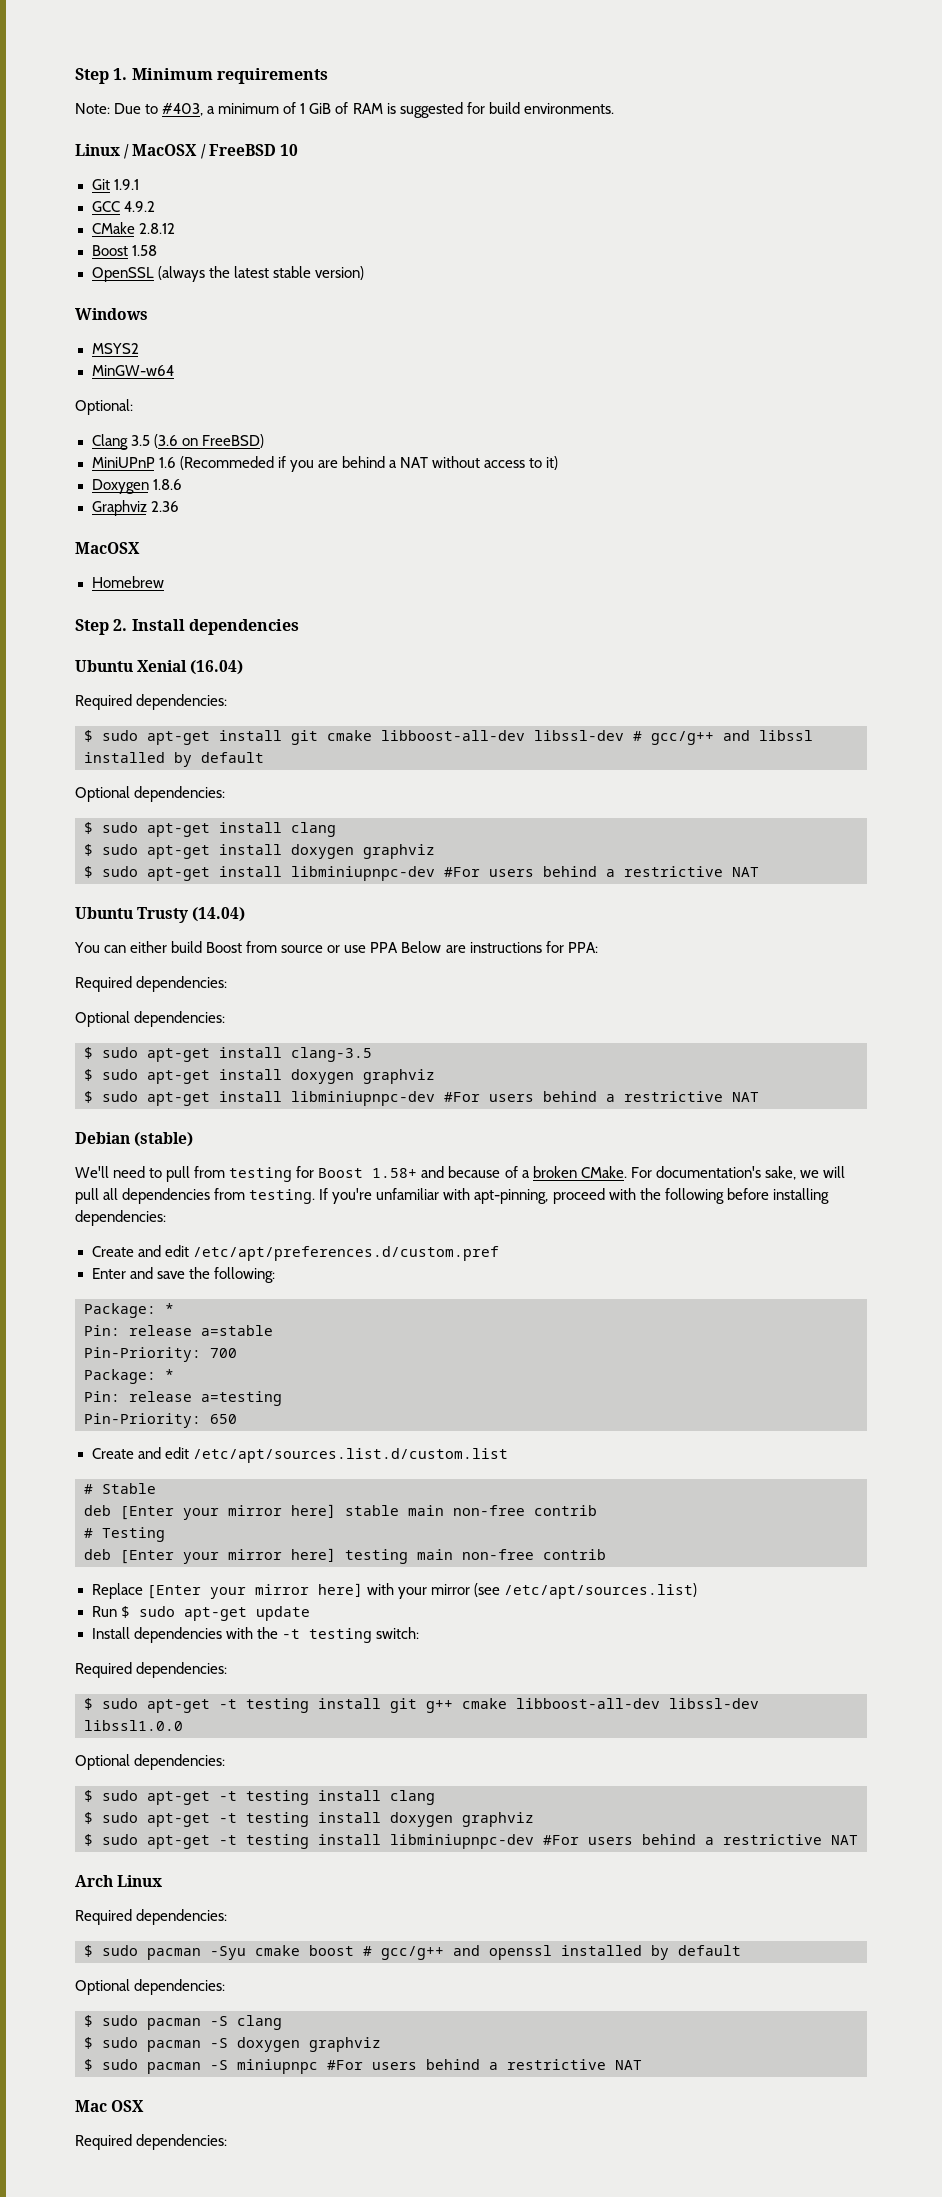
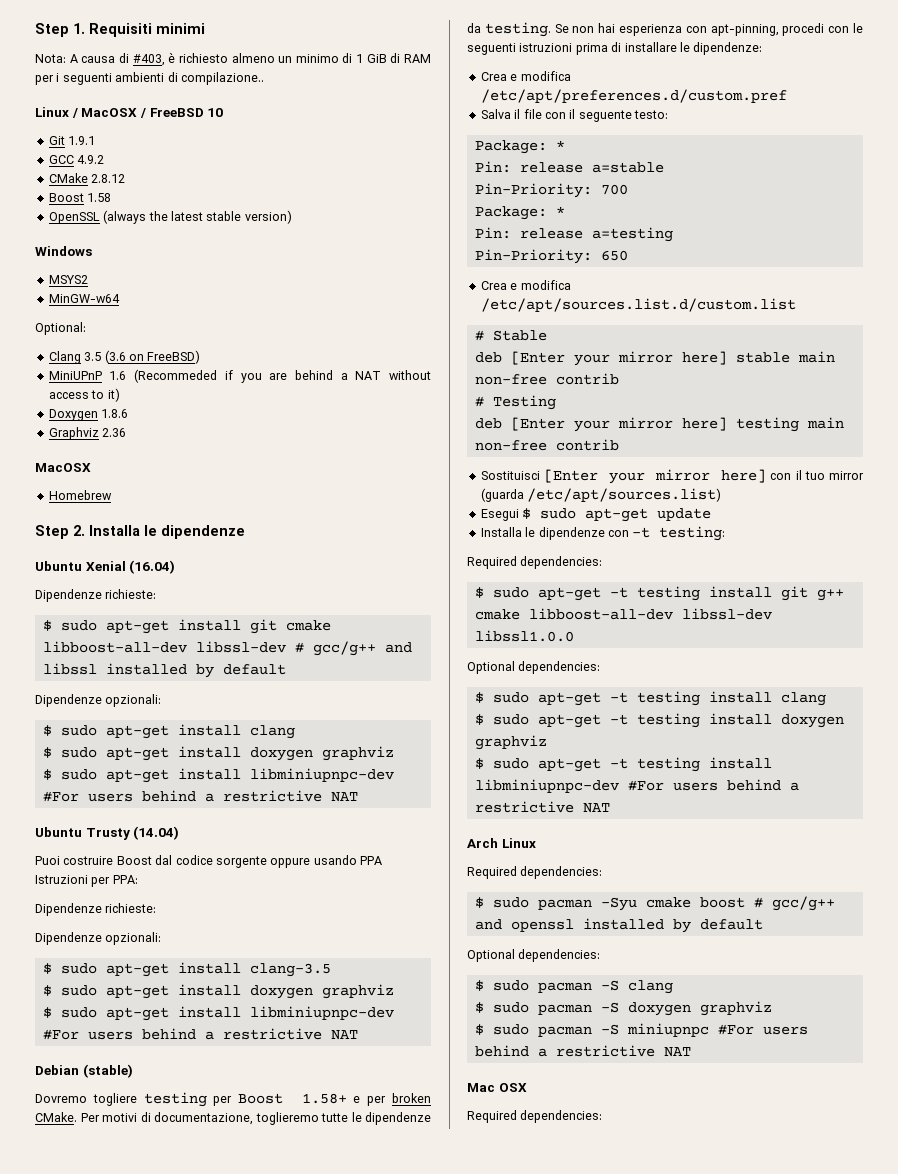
- Step 1. Minimum requirements
- Note: Due to #403, a minimum of 1 GiB of RAM is suggested for build environments.
+ Step 1. Requisiti minimi
+ Nota: A causa di #403, è richiesto almeno un minimo di 1 GiB di RAM per i seguenti ambienti di compilazione..
- Step 2. Install dependencies
+ Step 2. Installa le dipendenze
  Ubuntu Xenial (16.04)
- Required dependencies:
+ Dipendenze richieste:
  $ sudo apt-get install git cmake libboost-all-dev libssl-dev # gcc/g++ and libssl installed by default
- Optional dependencies:
+ Dipendenze opzionali:
- You can either build Boost from source or use PPA Below are instructions for PPA:
- Required dependencies:
- Optional dependencies:
+ Puoi costruire Boost dal codice sorgente oppure usando PPA Istruzioni per PPA:
+ Dipendenze richieste:
+ Dipendenze opzionali:
- We'll need to pull from testing for Boost 1.58+ and because of a broken CMake. For documentation's sake, we will pull all dependencies from testing. If you're unfamiliar with apt-pinning, proceed with the following before installing dependencies:
- Create and edit /etc/apt/preferences.d/custom.pref
- Enter and save the following:
+ Dovremo togliere testing per Boost 1.58+ e per broken CMake. Per motivi di documentazione, toglieremo tutte le dipendenze da testing. Se non hai esperienza con apt-pinning, procedi con le seguenti istruzioni prima di installare le dipendenze:
+ Crea e modifica /etc/apt/preferences.d/custom.pref
+ Salva il file con il seguente testo:
- Create and edit /etc/apt/sources.list.d/custom.list
+ Crea e modifica /etc/apt/sources.list.d/custom.list
- Replace [Enter your mirror here] with your mirror (see /etc/apt/sources.list)
+ Sostituisci [Enter your mirror here] con il tuo mirror (guarda /etc/apt/sources.list)
- Run $ sudo apt-get update
+ Esegui $ sudo apt-get update
- Install dependencies with the -t testing switch:
+ Installa le dipendenze con -t testing:

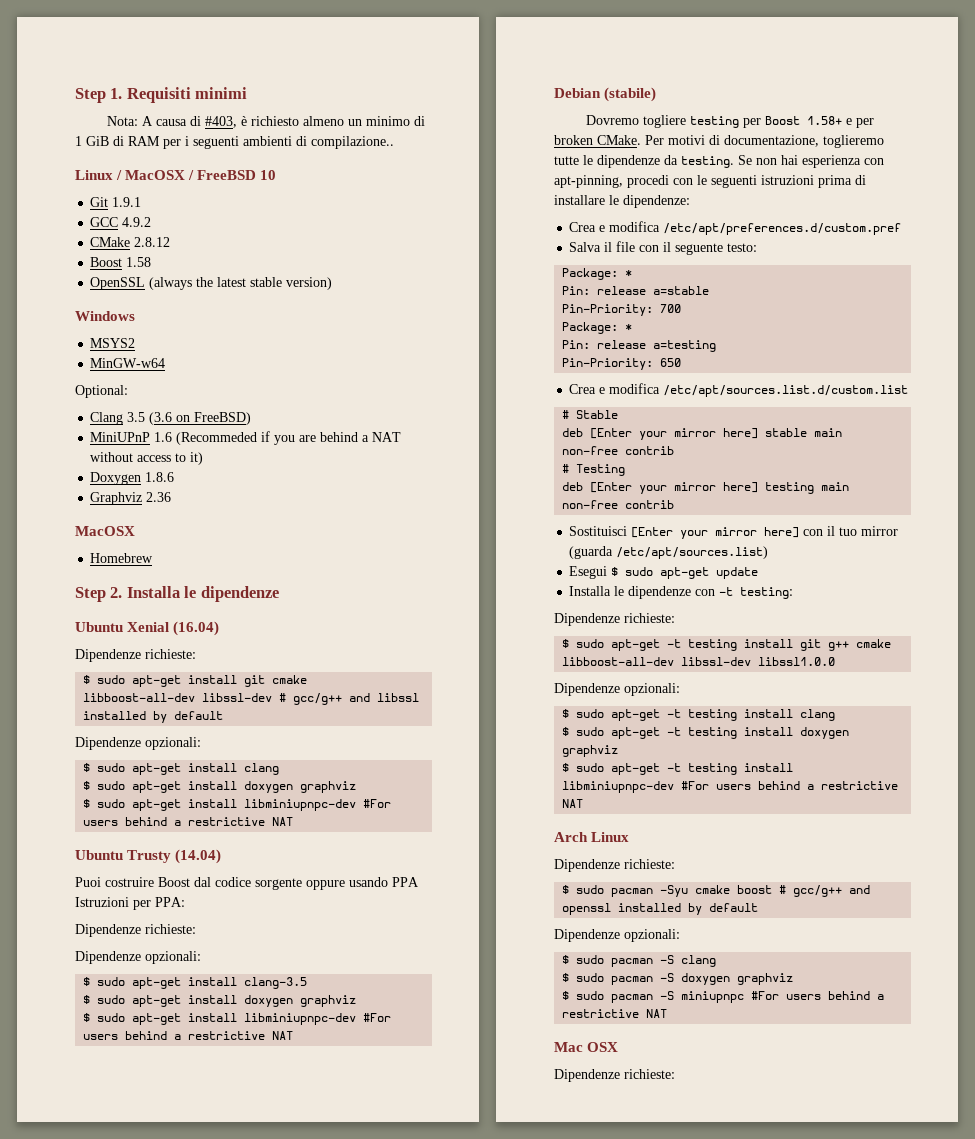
- Debian (stable)
+ Debian (stabile)
  Installa le dipendenze con -t testing:
- Required dependencies:
+ Dipendenze richieste:
  $ sudo apt-get -t testing install git g++ cmake libboost-all-dev libssl-dev libssl1.0.0
- Optional dependencies:
+ Dipendenze opzionali:
  Arch Linux
- Required dependencies:
+ Dipendenze richieste:
  $ sudo pacman -Syu cmake boost # gcc/g++ and openssl installed by default
- Optional dependencies:
+ Dipendenze opzionali:
  Mac OSX
- Required dependencies:
+ Dipendenze richieste:

